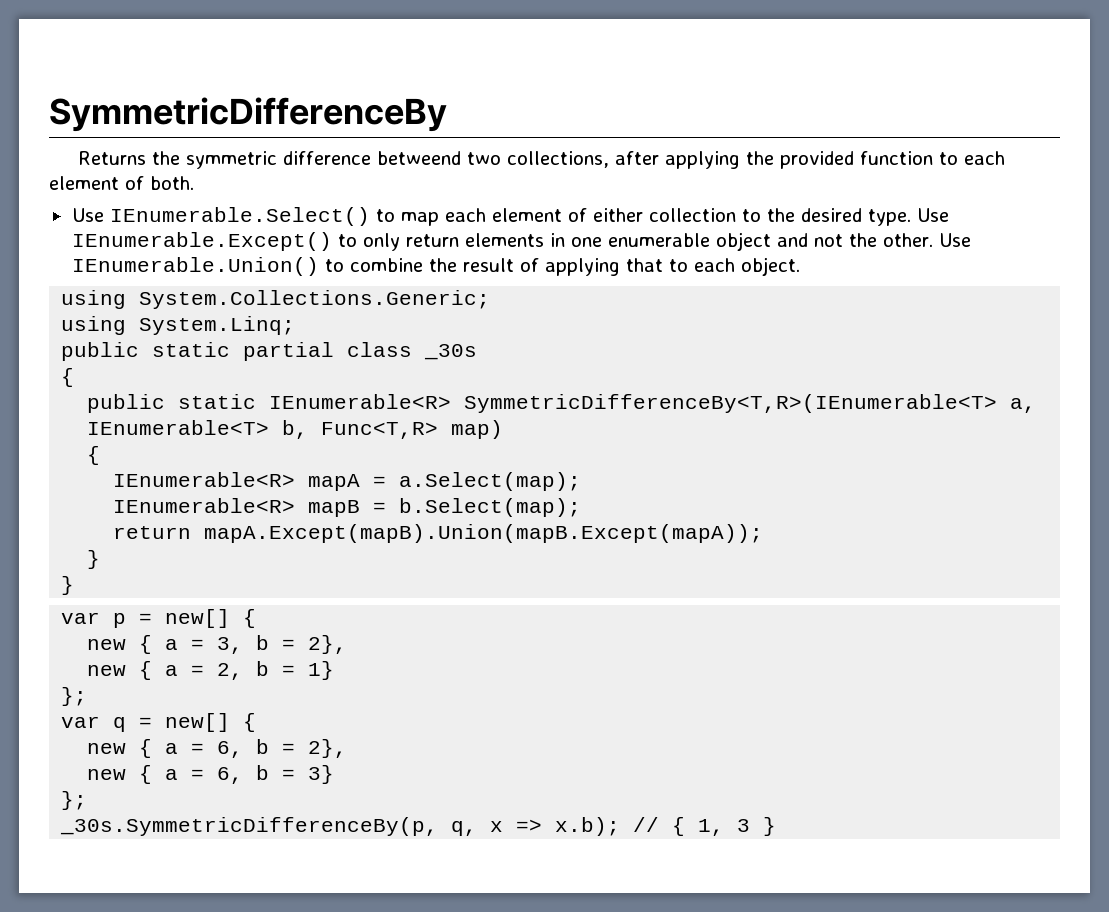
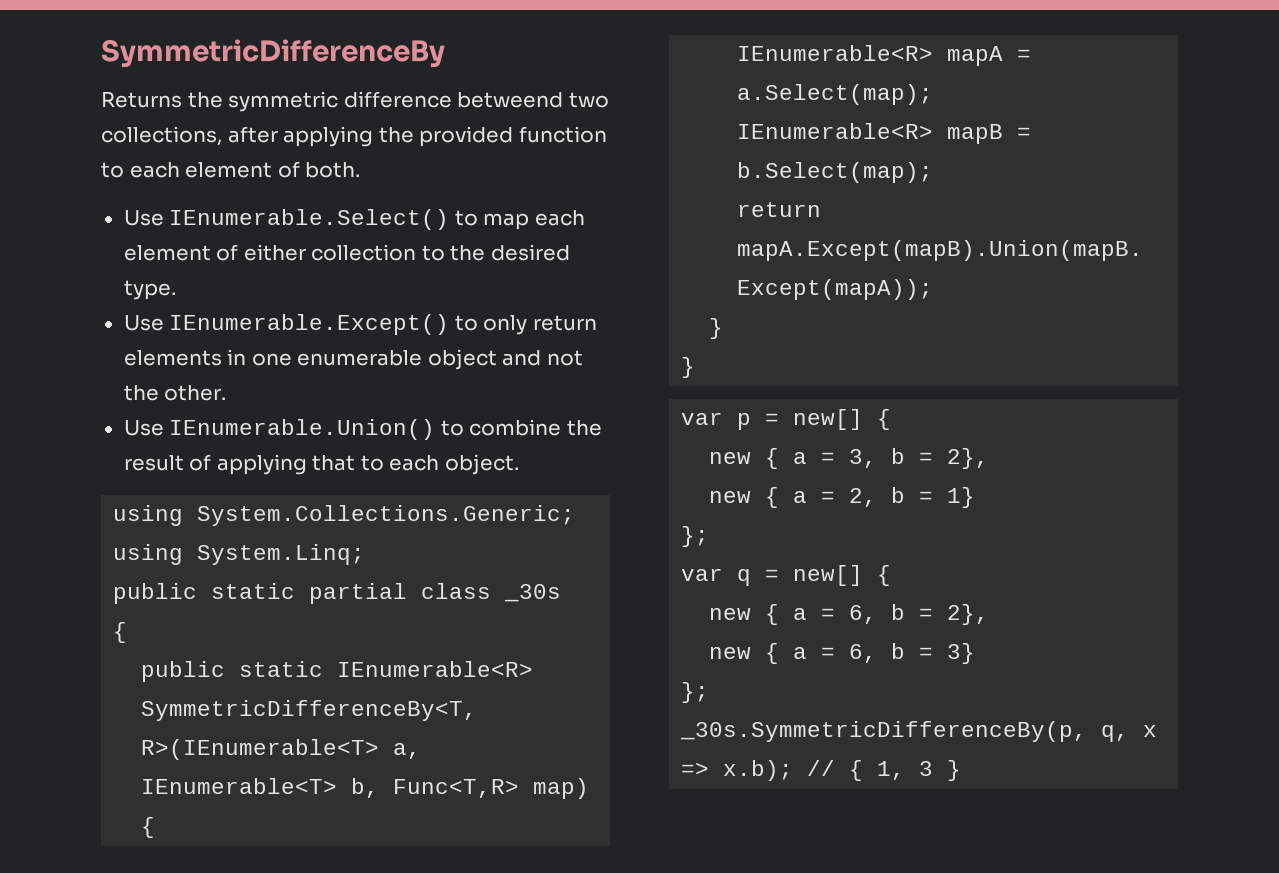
- Use IEnumerable.Select() to map each element of either collection to the desired type. Use IEnumerable.Except() to only return elements in one enumerable object and not the other. Use IEnumerable.Union() to combine the result of applying that to each object.
+ Use IEnumerable.Select() to map each element of either collection to the desired type.
+ Use IEnumerable.Except() to only return elements in one enumerable object and not the other.
+ Use IEnumerable.Union() to combine the result of applying that to each object.

